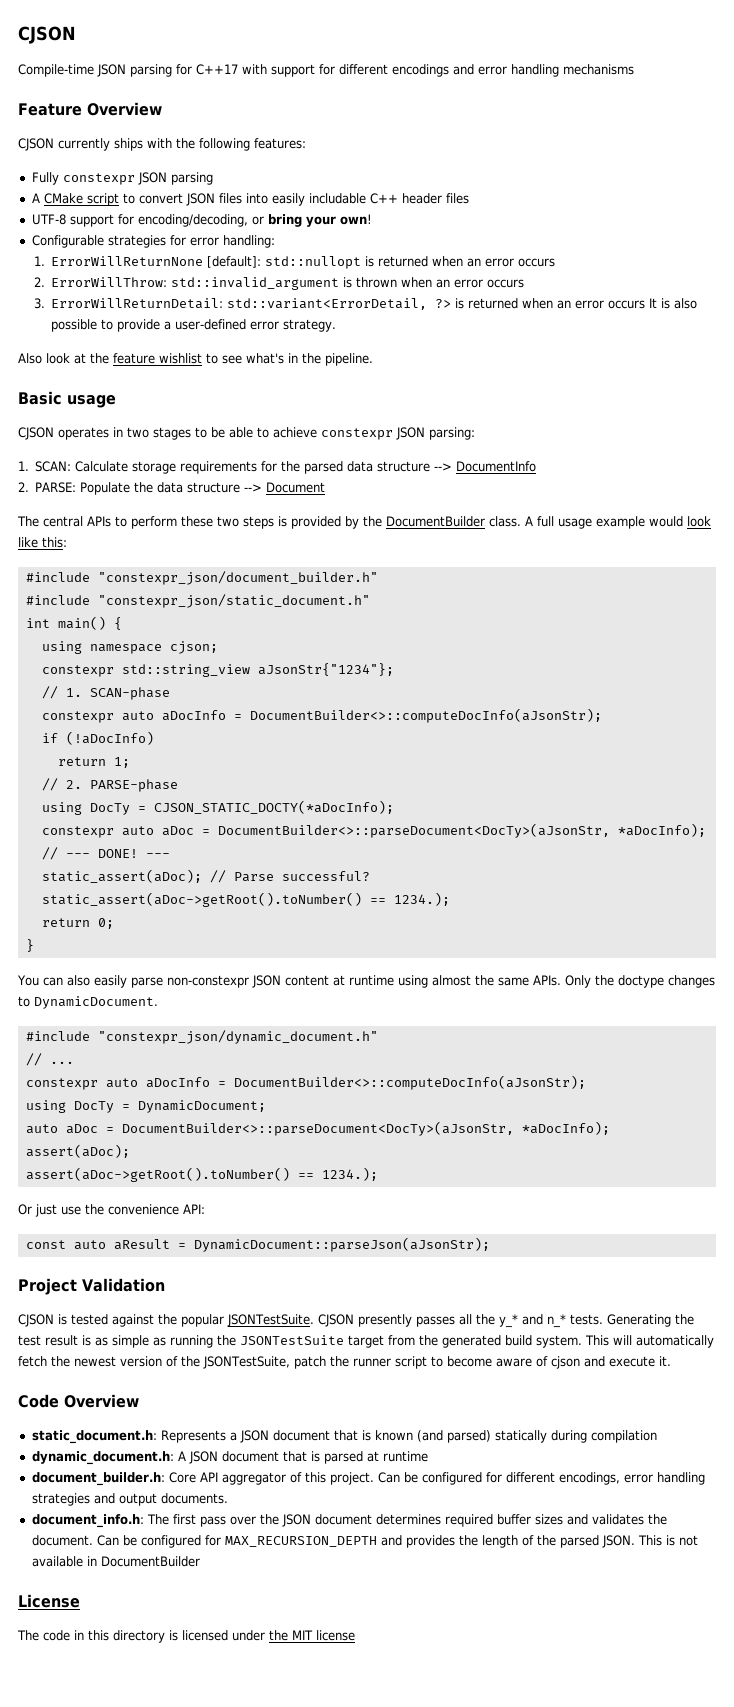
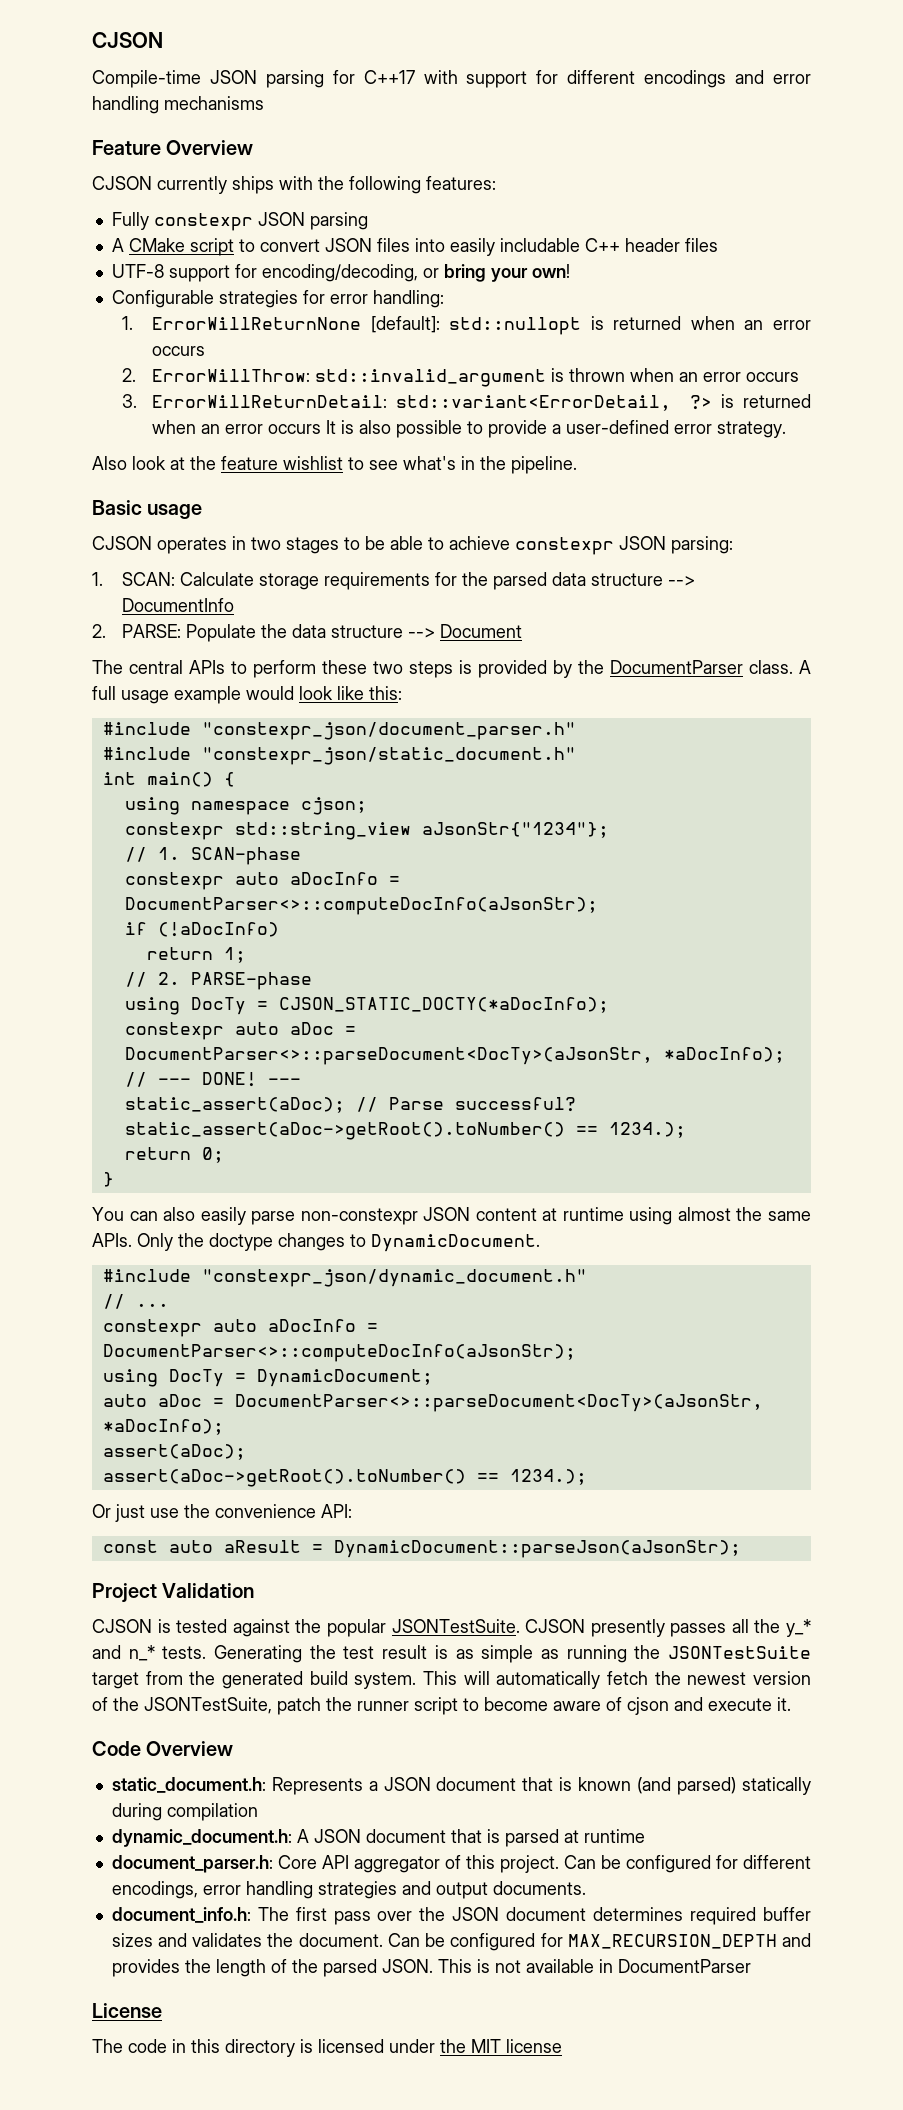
- The central APIs to perform these two steps is provided by the DocumentBuilder class.
+ The central APIs to perform these two steps is provided by the DocumentParser class.
- #include "constexpr_json/document_builder.h"
+ #include "constexpr_json/document_parser.h"
  // 1. SCAN-phase
- constexpr auto aDocInfo = DocumentBuilder<>::computeDocInfo(aJsonStr);
+ constexpr auto aDocInfo = DocumentParser<>::computeDocInfo(aJsonStr);
- constexpr auto aDoc = DocumentBuilder<>::parseDocument<DocTy>(aJsonStr, *aDocInfo);
+ constexpr auto aDoc = DocumentParser<>::parseDocument<DocTy>(aJsonStr, *aDocInfo);
  // ...
- constexpr auto aDocInfo = DocumentBuilder<>::computeDocInfo(aJsonStr);
+ constexpr auto aDocInfo = DocumentParser<>::computeDocInfo(aJsonStr);
  using DocTy = DynamicDocument;
- auto aDoc = DocumentBuilder<>::parseDocument<DocTy>(aJsonStr, *aDocInfo);
+ auto aDoc = DocumentParser<>::parseDocument<DocTy>(aJsonStr, *aDocInfo);
- document_builder.h: Core API aggregator of this project.
+ document_parser.h: Core API aggregator of this project.
- This is not available in DocumentBuilder
+ This is not available in DocumentParser

